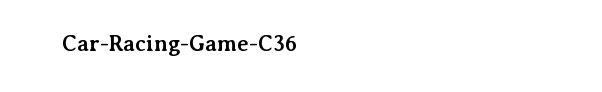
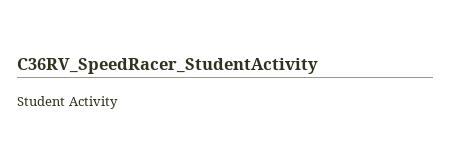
- Car-Racing-Game-C36
+ C36RV_SpeedRacer_StudentActivity
+ Student Activity

